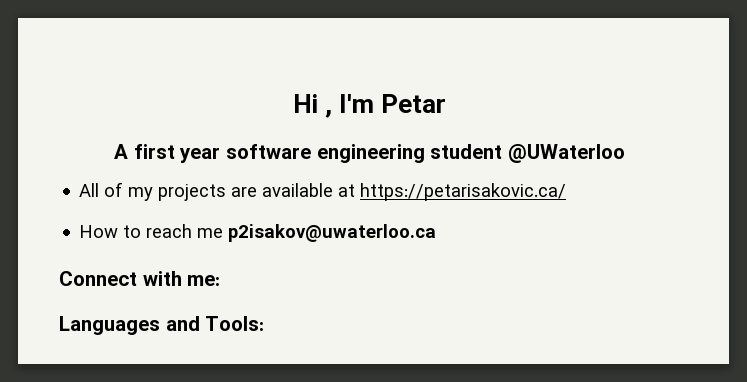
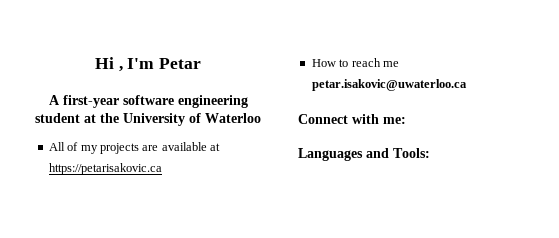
- A first year software engineering student @UWaterloo
+ A first-year software engineering student at the University of Waterloo
- All of my projects are available at https://petarisakovic.ca/
+ All of my projects are available at https://petarisakovic.ca
- How to reach me p2isakov@uwaterloo.ca
+ How to reach me petar.isakovic@uwaterloo.ca

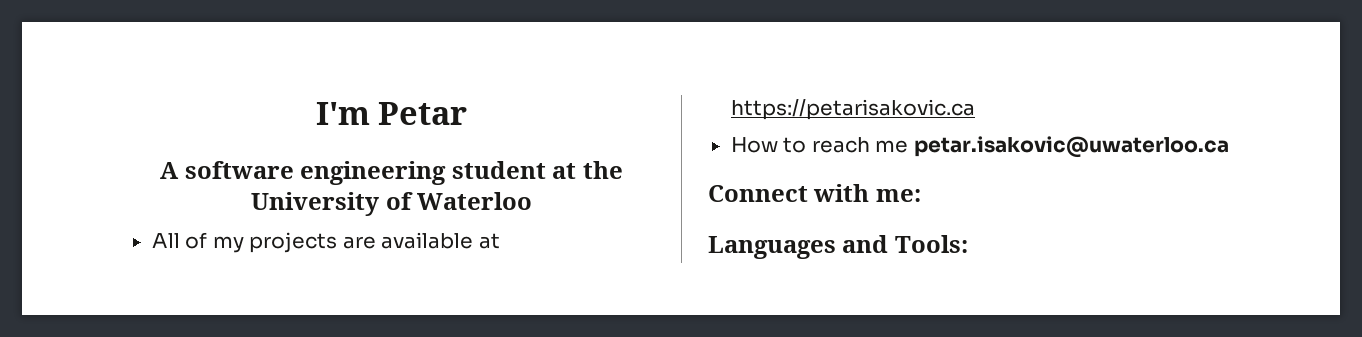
- Hi , I'm Petar
+ I'm Petar
- A first-year software engineering student at the University of Waterloo
+ A software engineering student at the University of Waterloo

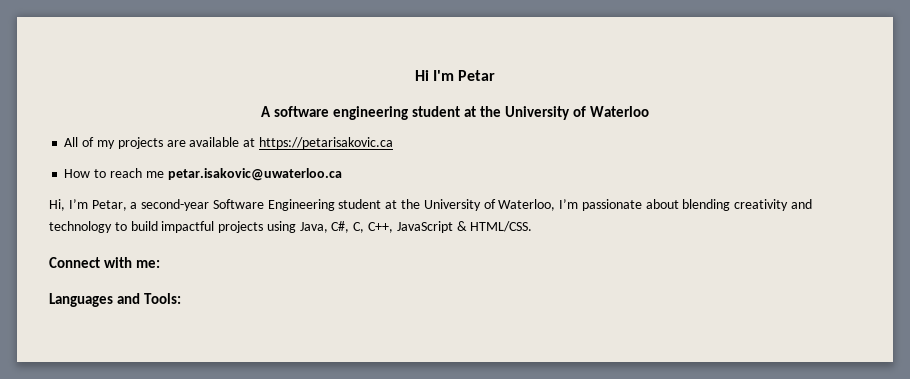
- I'm Petar
+ Hi I'm Petar
+ Hi, I’m Petar, a second-year Software Engineering student at the University of Waterloo, I’m passionate about blending creativity and technology to build impactful projects using Java, C#, C, C++, JavaScript & HTML/CSS.

